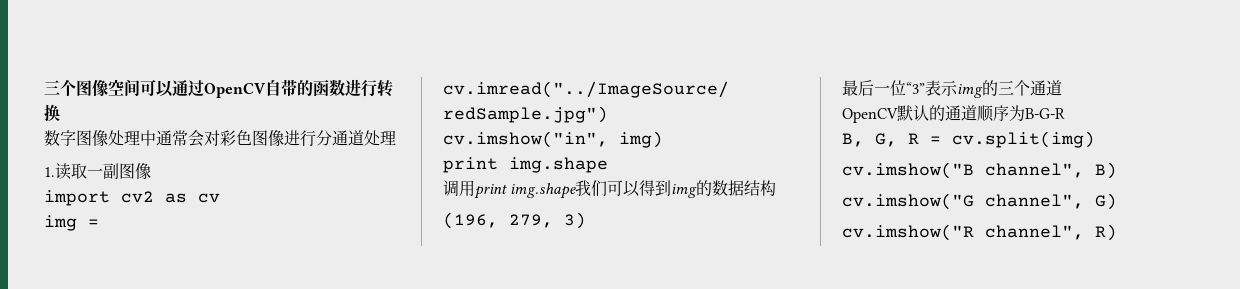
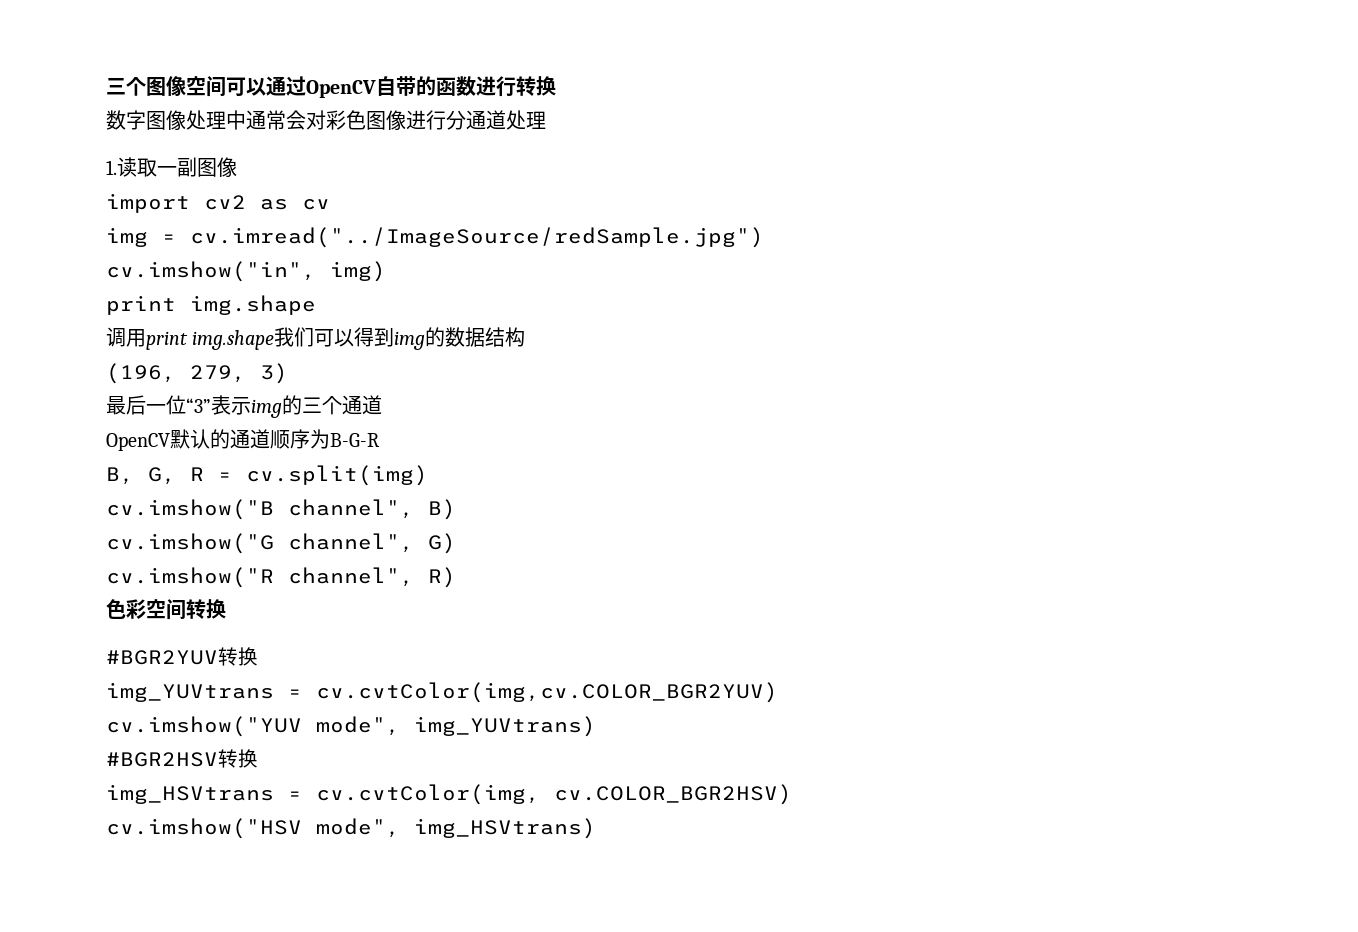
+ 色彩空间转换
+ #BGR2YUV转换
+ img_YUVtrans = cv.cvtColor(img,cv.COLOR_BGR2YUV)
+ cv.imshow("YUV mode", img_YUVtrans)
+ #BGR2HSV转换
+ img_HSVtrans = cv.cvtColor(img, cv.COLOR_BGR2HSV)
+ cv.imshow("HSV mode", img_HSVtrans)

